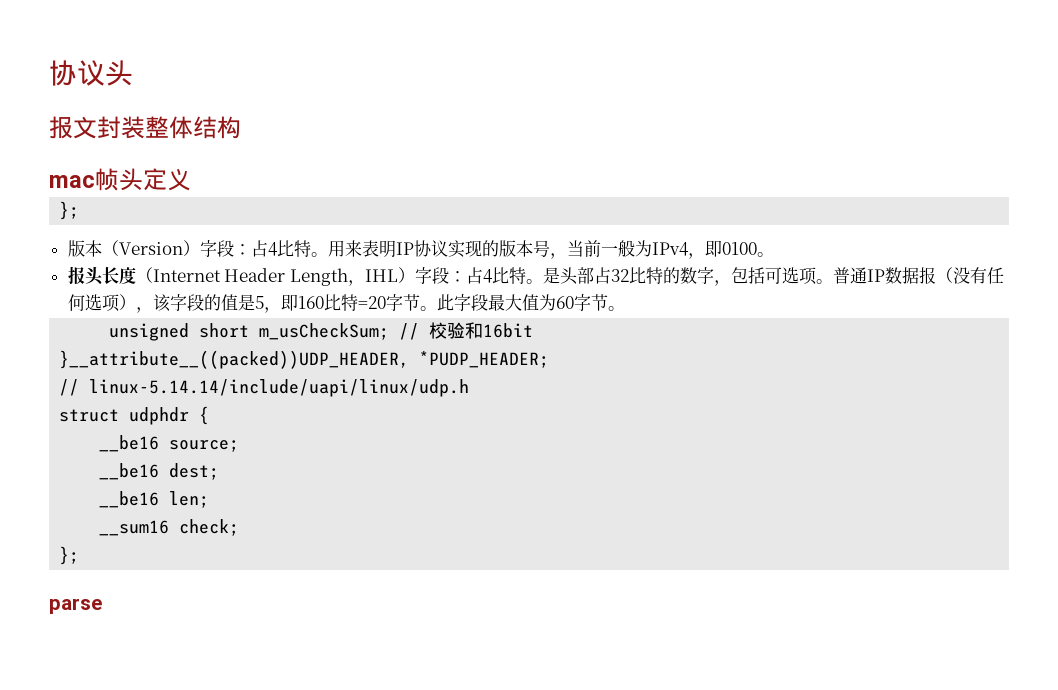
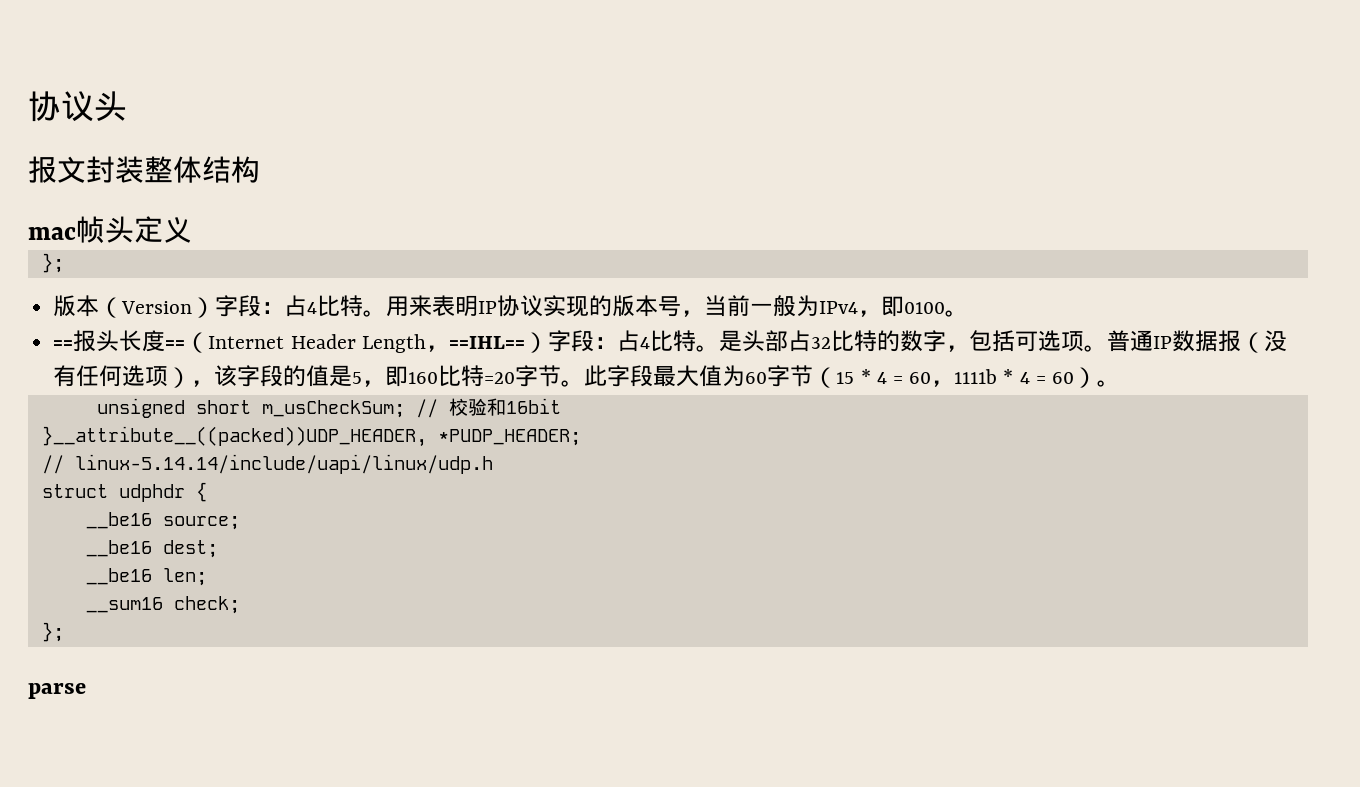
- 报头长度（Internet Header Length，IHL）字段：占4比特。
+ ==报头长度==（Internet Header Length，==IHL==）字段：占4比特。
- 此字段最大值为60字节。
+ 此字段最大值为60字节（15 * 4 = 60，1111b * 4 = 60）。

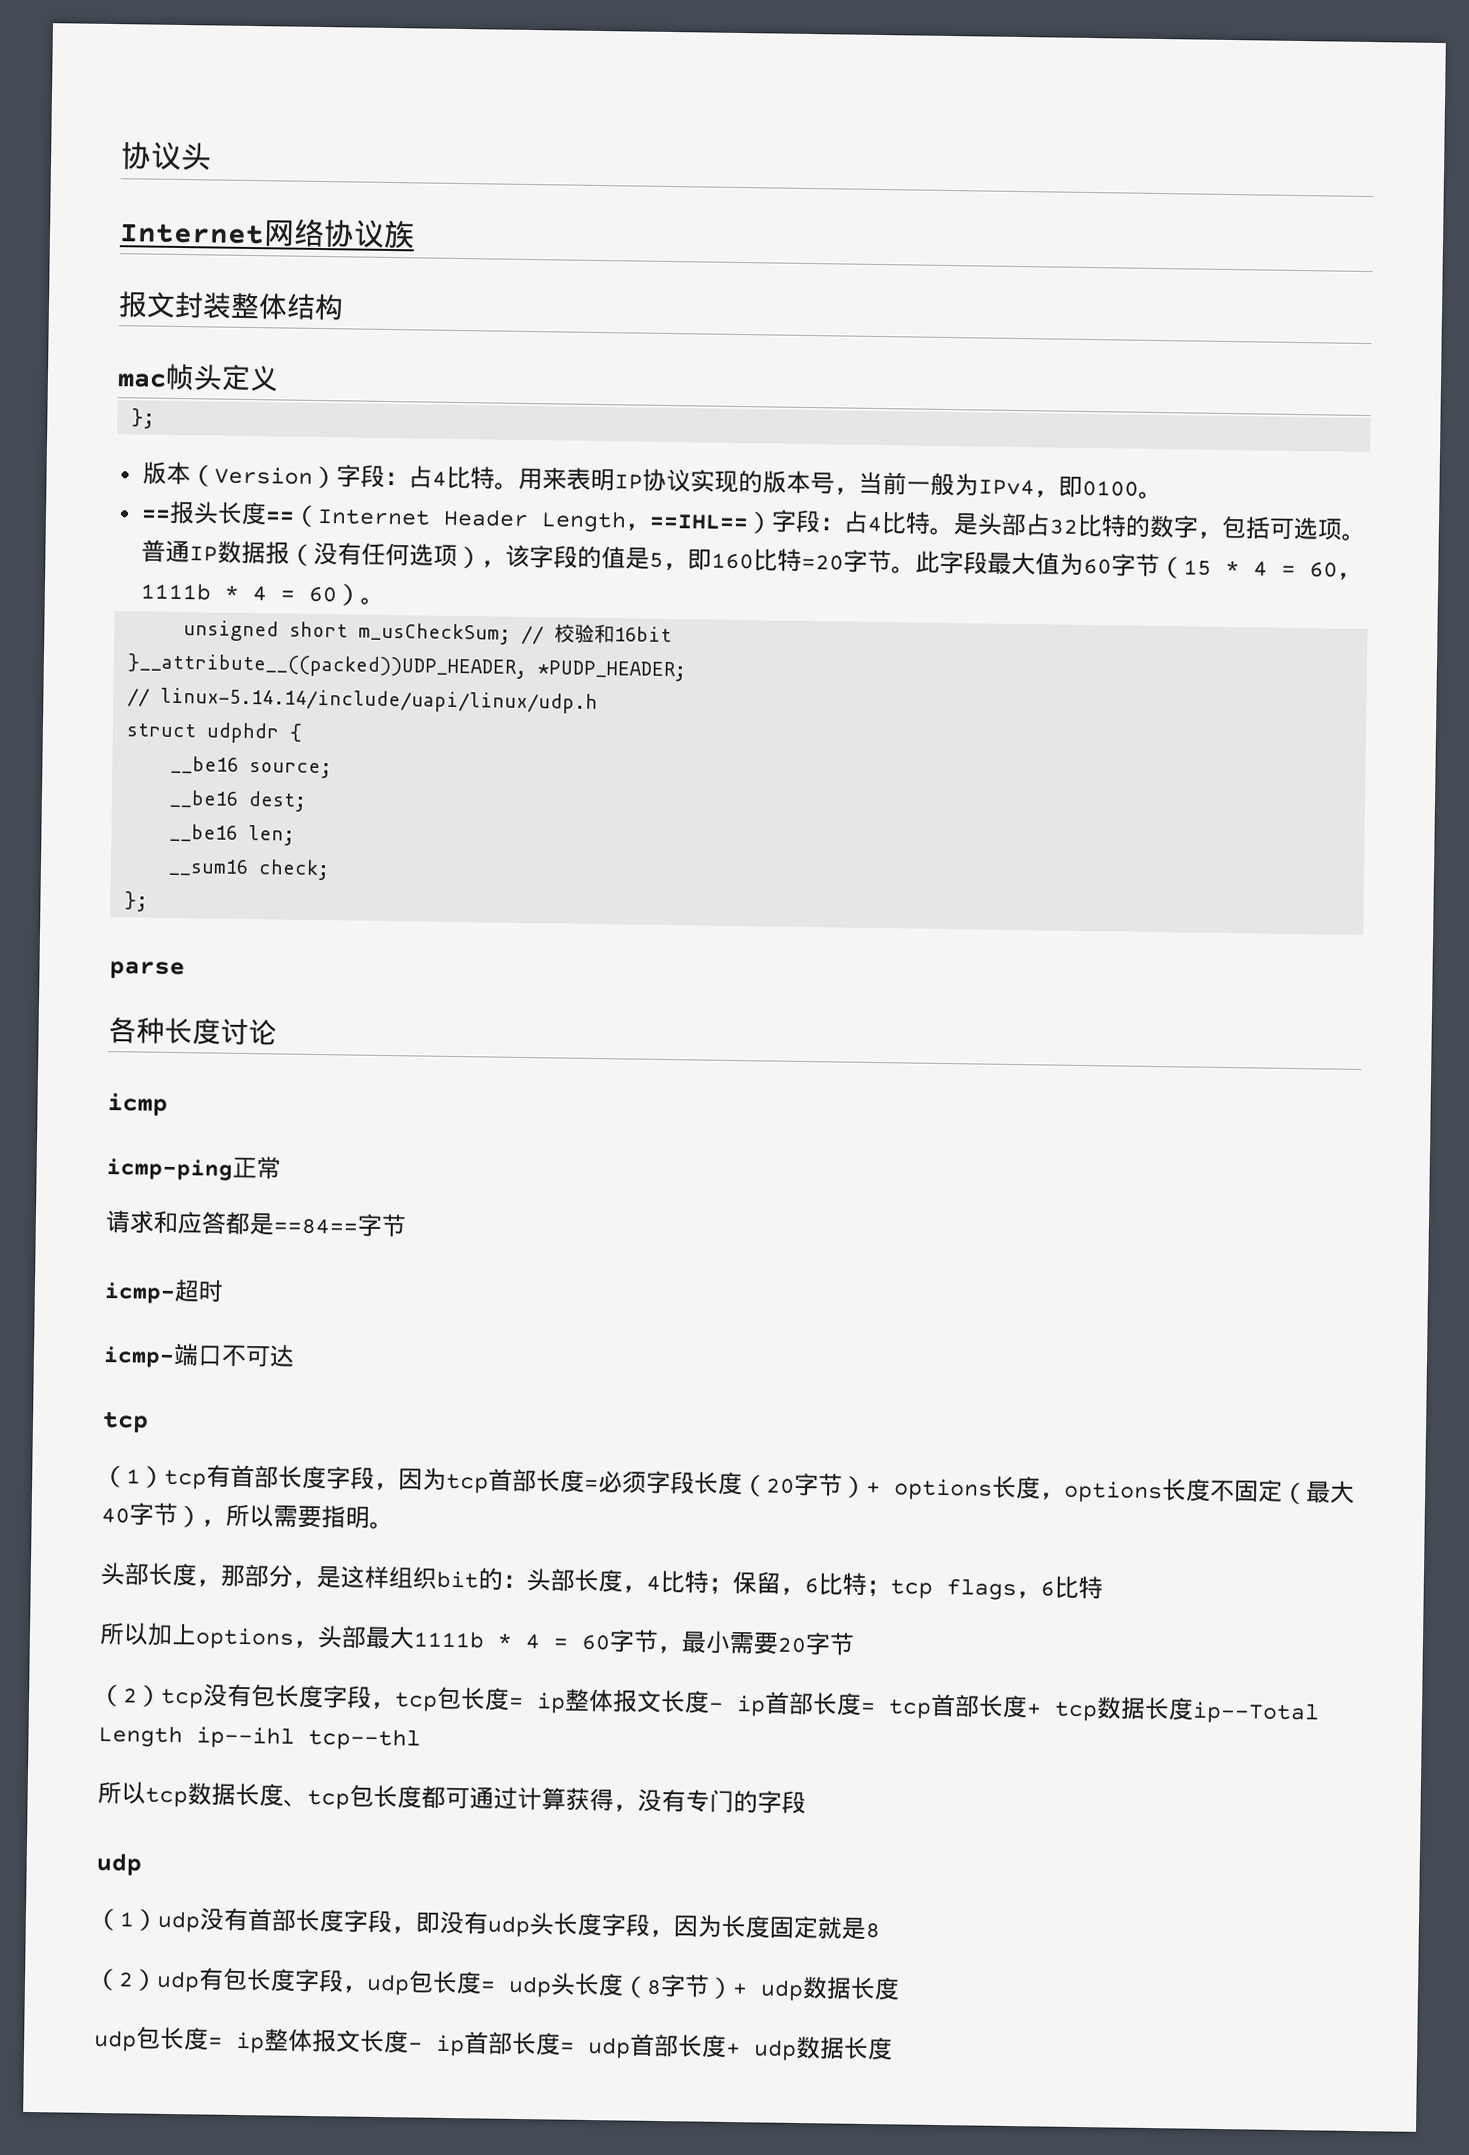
+ Internet网络协议族
+ 各种长度讨论
+ icmp
+ icmp-ping正常
+ 请求和应答都是==84==字节
+ icmp-超时
+ icmp-端口不可达
+ tcp
+ （1）tcp有首部长度字段，因为tcp首部长度=必须字段长度（20字节）+ options长度，options长度不固定（最大40字节），所以需要指明。
+ 头部长度，那部分，是这样组织bit的：头部长度，4比特；保留，6比特；tcp flags，6比特
+ 所以加上options，头部最大1111b * 4 = 60字节，最小需要20字节
+ （2）tcp没有包长度字段，tcp包长度= ip整体报文长度- ip首部长度= tcp首部长度+ tcp数据长度ip--Total Length ip--ihl tcp--thl
+ 所以tcp数据长度、tcp包长度都可通过计算获得，没有专门的字段
+ udp
+ （1）udp没有首部长度字段，即没有udp头长度字段，因为长度固定就是8
+ （2）udp有包长度字段，udp包长度= udp头长度（8字节）+ udp数据长度
+ udp包长度= ip整体报文长度- ip首部长度= udp首部长度+ udp数据长度

